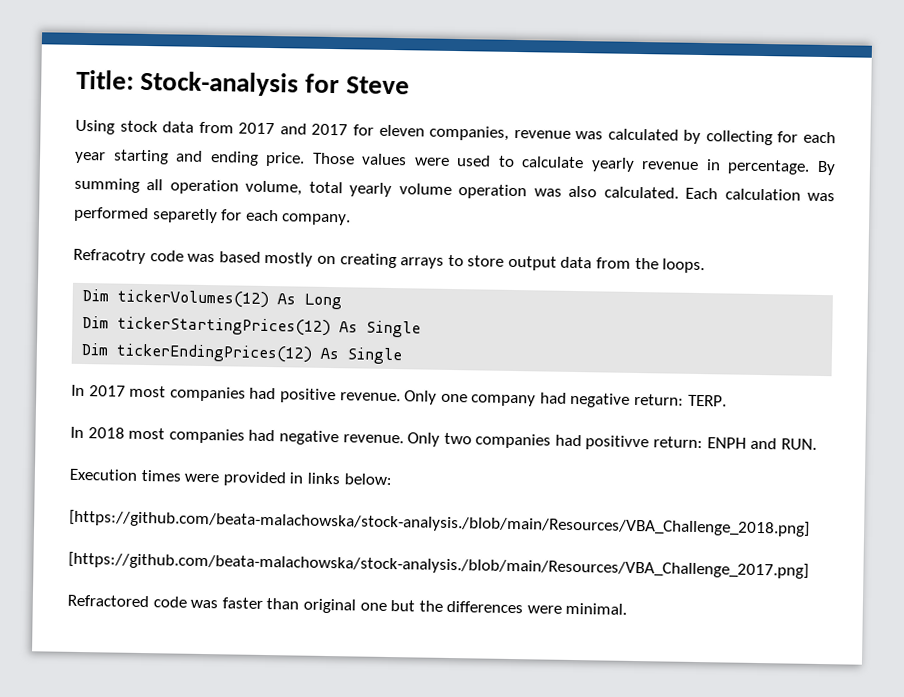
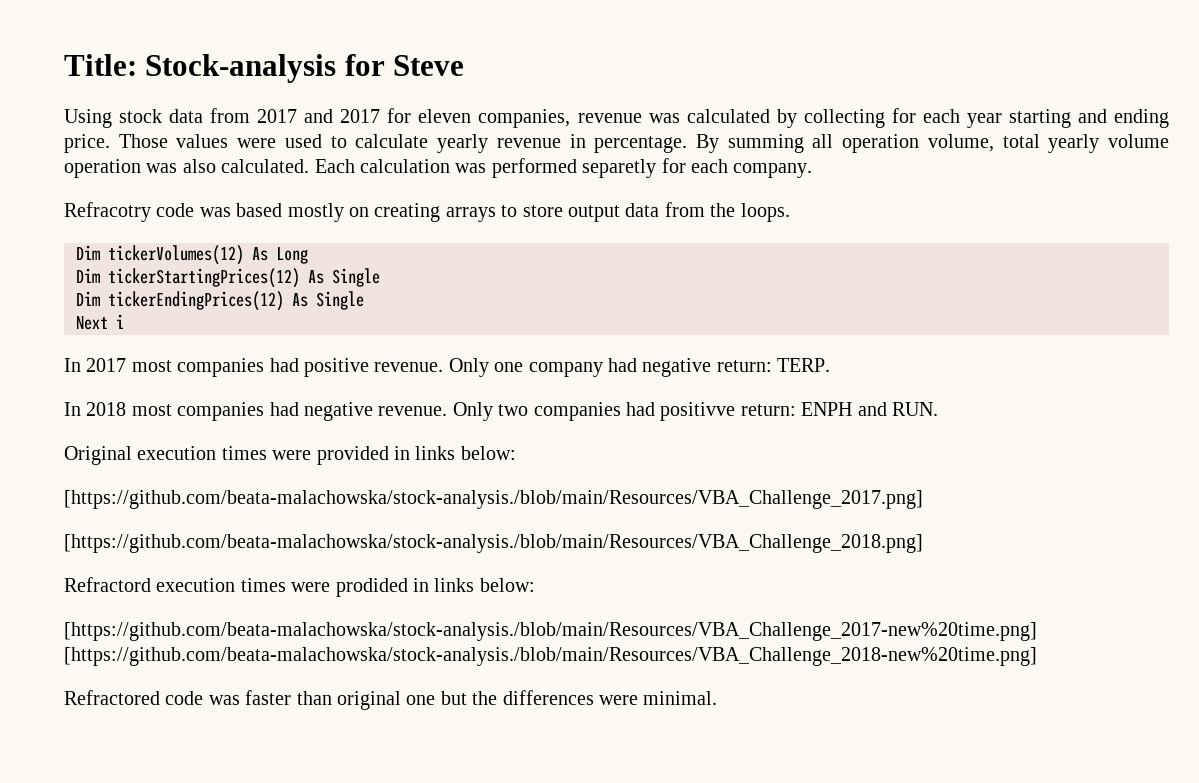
+ Next i
- Execution times were provided in links below:
+ Original execution times were provided in links below:
+ [https://github.com/beata-malachowska/stock-analysis./blob/main/Resources/VBA_Challenge_2017.png]
- [https://github.com/beata-malachowska/stock-analysis./blob/main/Resources/VBA_Challenge_2017.png]
+ Refractord execution times were prodided in links below:
+ [https://github.com/beata-malachowska/stock-analysis./blob/main/Resources/VBA_Challenge_2017-new%20time.png] [https://github.com/beata-malachowska/stock-analysis./blob/main/Resources/VBA_Challenge_2018-new%20time.png]

